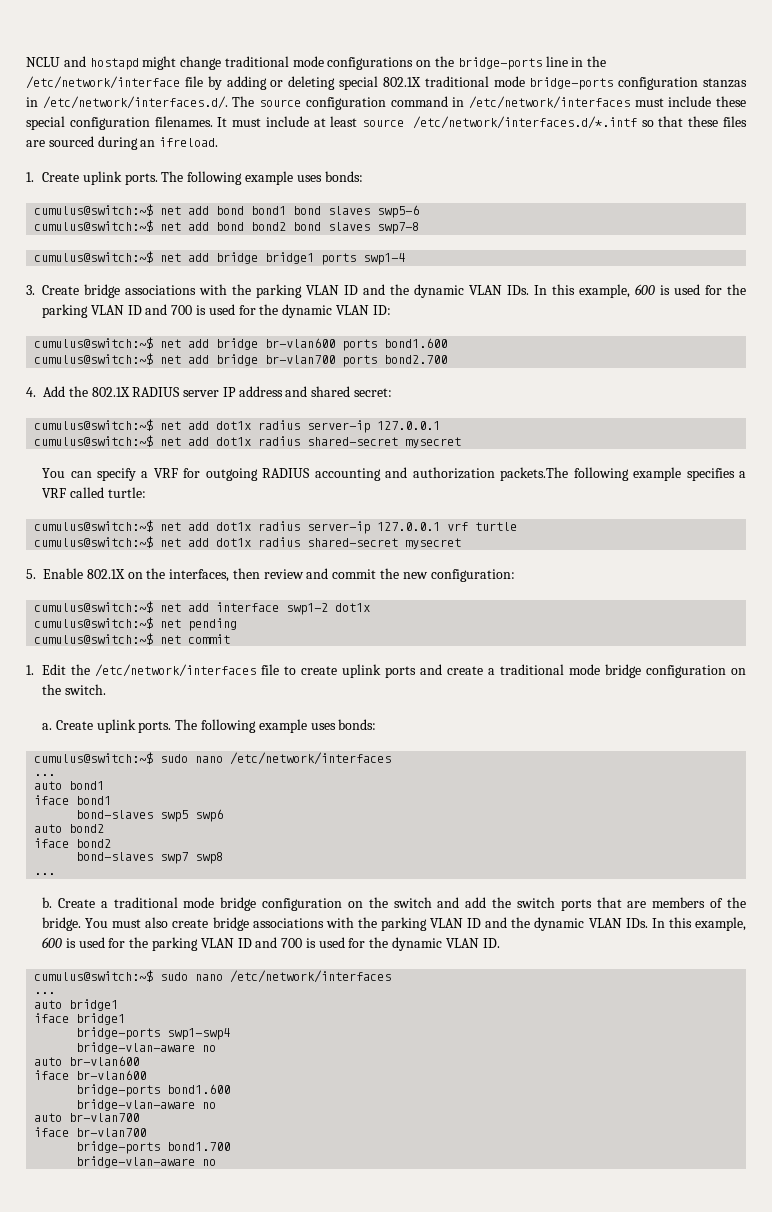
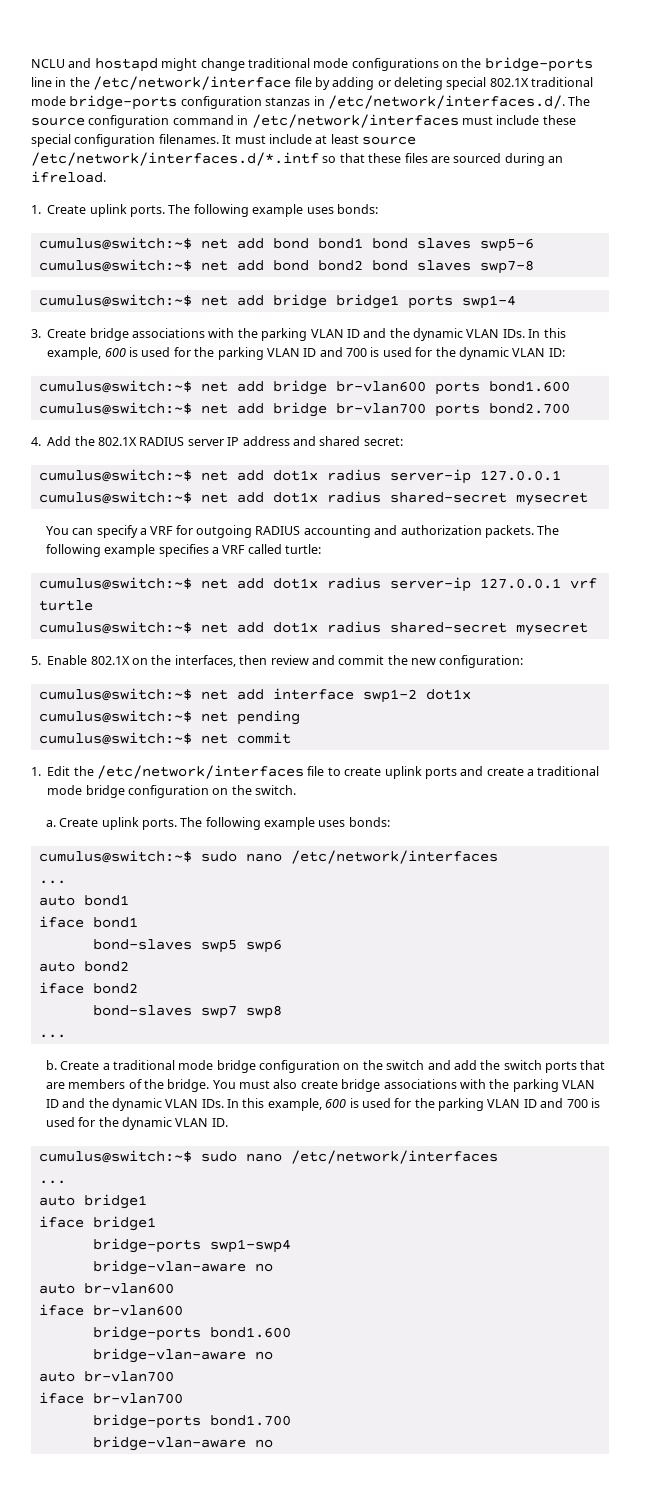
- You can specify a VRF for outgoing RADIUS accounting and authorization packets.The following example specifies a VRF called turtle:
+ You can specify a VRF for outgoing RADIUS accounting and authorization packets. The following example specifies a VRF called turtle:

